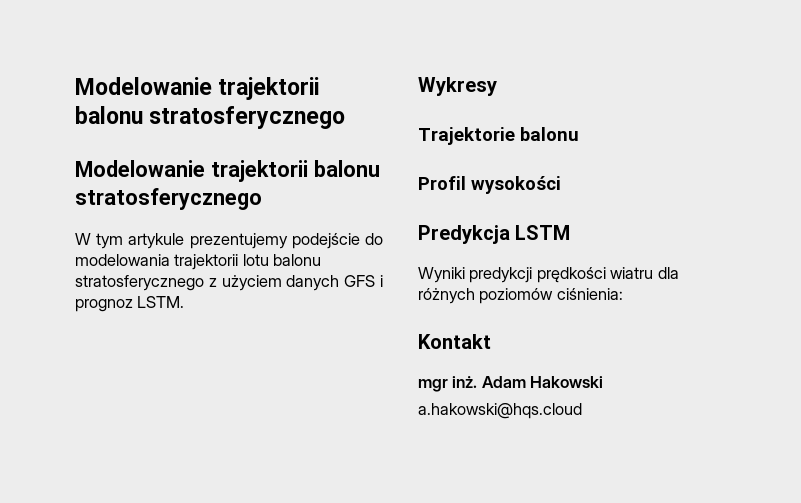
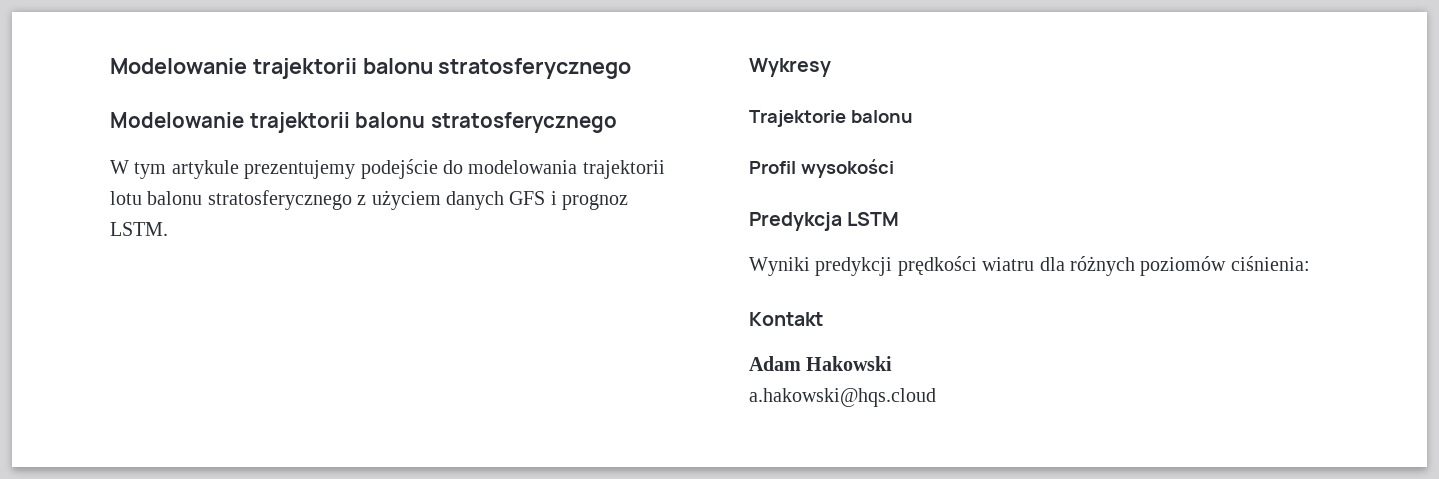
- mgr inż.

